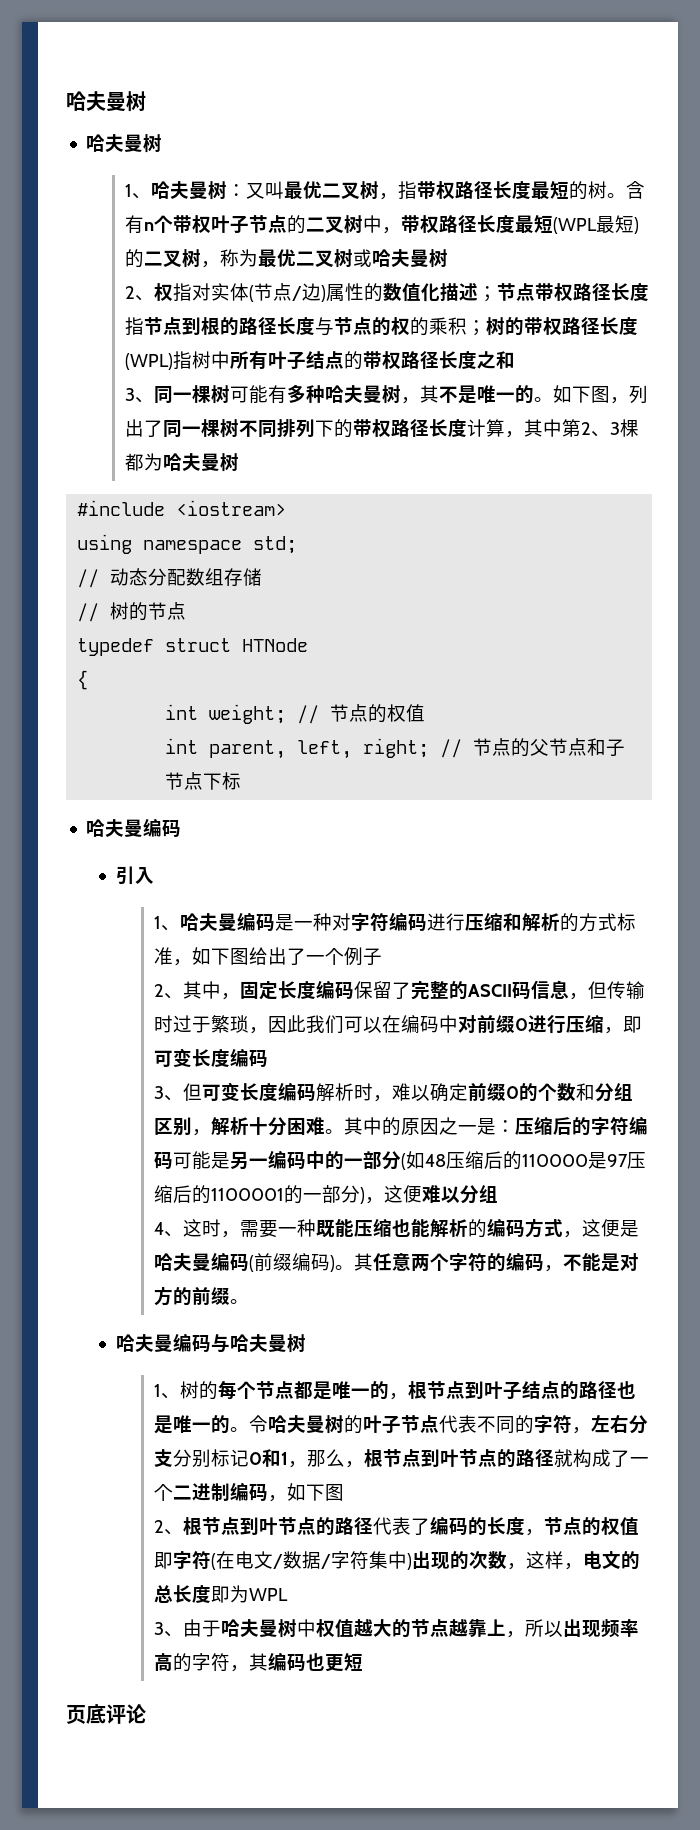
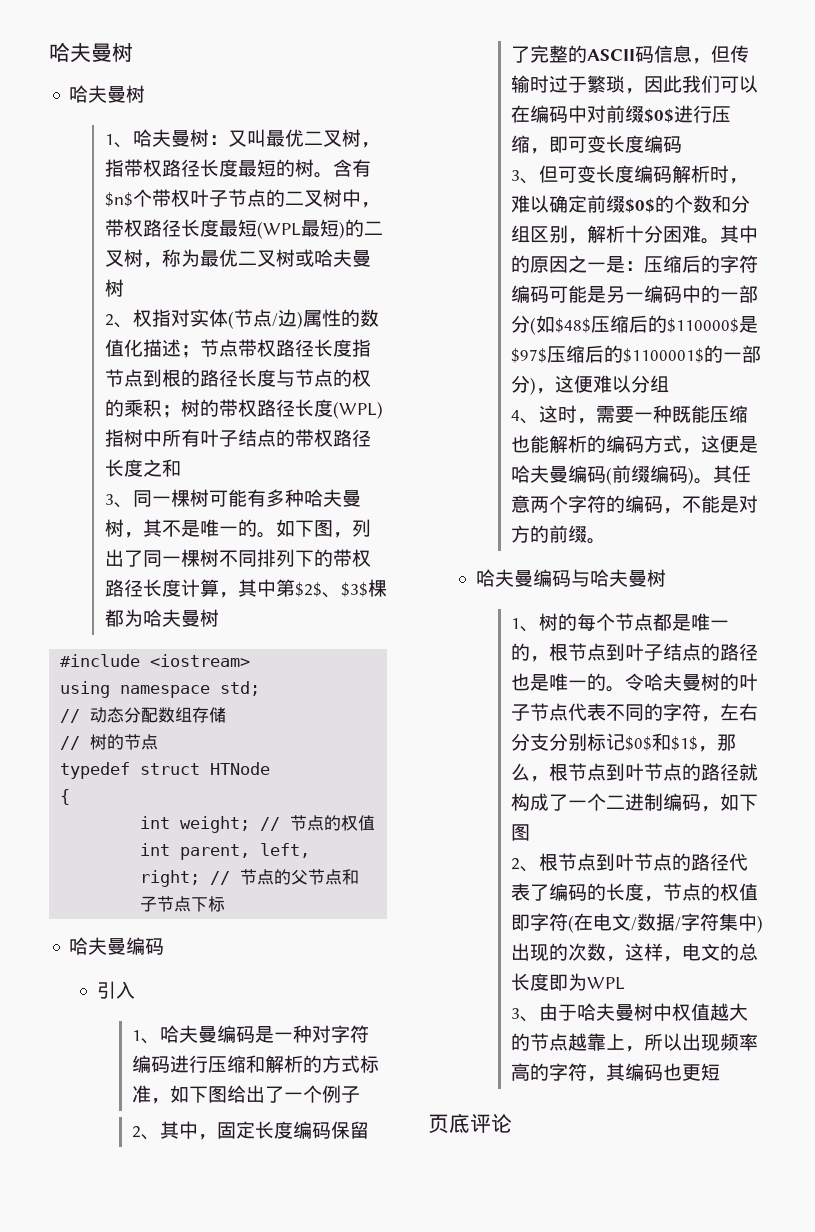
- 含有n个带权叶子节点的二叉树中，带权路径长度最短(WPL最短)的二叉树，称为最优二叉树或哈夫曼树
+ 含有$n$个带权叶子节点的二叉树中，带权路径长度最短(WPL最短)的二叉树，称为最优二叉树或哈夫曼树
- 如下图，列出了同一棵树不同排列下的带权路径长度计算，其中第2、3棵都为哈夫曼树
+ 如下图，列出了同一棵树不同排列下的带权路径长度计算，其中第$2$、$3$棵都为哈夫曼树
- 2、其中，固定长度编码保留了完整的ASCII码信息，但传输时过于繁琐，因此我们可以在编码中对前缀0进行压缩，即可变长度编码
+ 2、其中，固定长度编码保留了完整的ASCII码信息，但传输时过于繁琐，因此我们可以在编码中对前缀$0$进行压缩，即可变长度编码
- 3、但可变长度编码解析时，难以确定前缀0的个数和分组区别，解析十分困难。
+ 3、但可变长度编码解析时，难以确定前缀$0$的个数和分组区别，解析十分困难。
- 其中的原因之一是：压缩后的字符编码可能是另一编码中的一部分(如48压缩后的110000是97压缩后的1100001的一部分)，这便难以分组
+ 其中的原因之一是：压缩后的字符编码可能是另一编码中的一部分(如$48$压缩后的$110000$是$97$压缩后的$1100001$的一部分)，这便难以分组
- 令哈夫曼树的叶子节点代表不同的字符，左右分支分别标记0和1，那么，根节点到叶节点的路径就构成了一个二进制编码，如下图
+ 令哈夫曼树的叶子节点代表不同的字符，左右分支分别标记$0$和$1$，那么，根节点到叶节点的路径就构成了一个二进制编码，如下图

